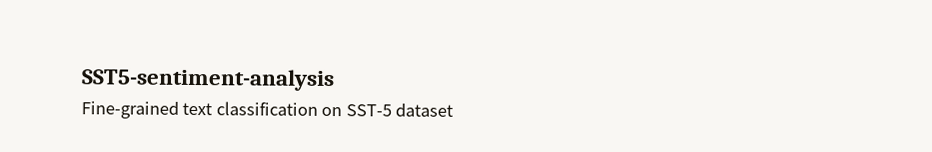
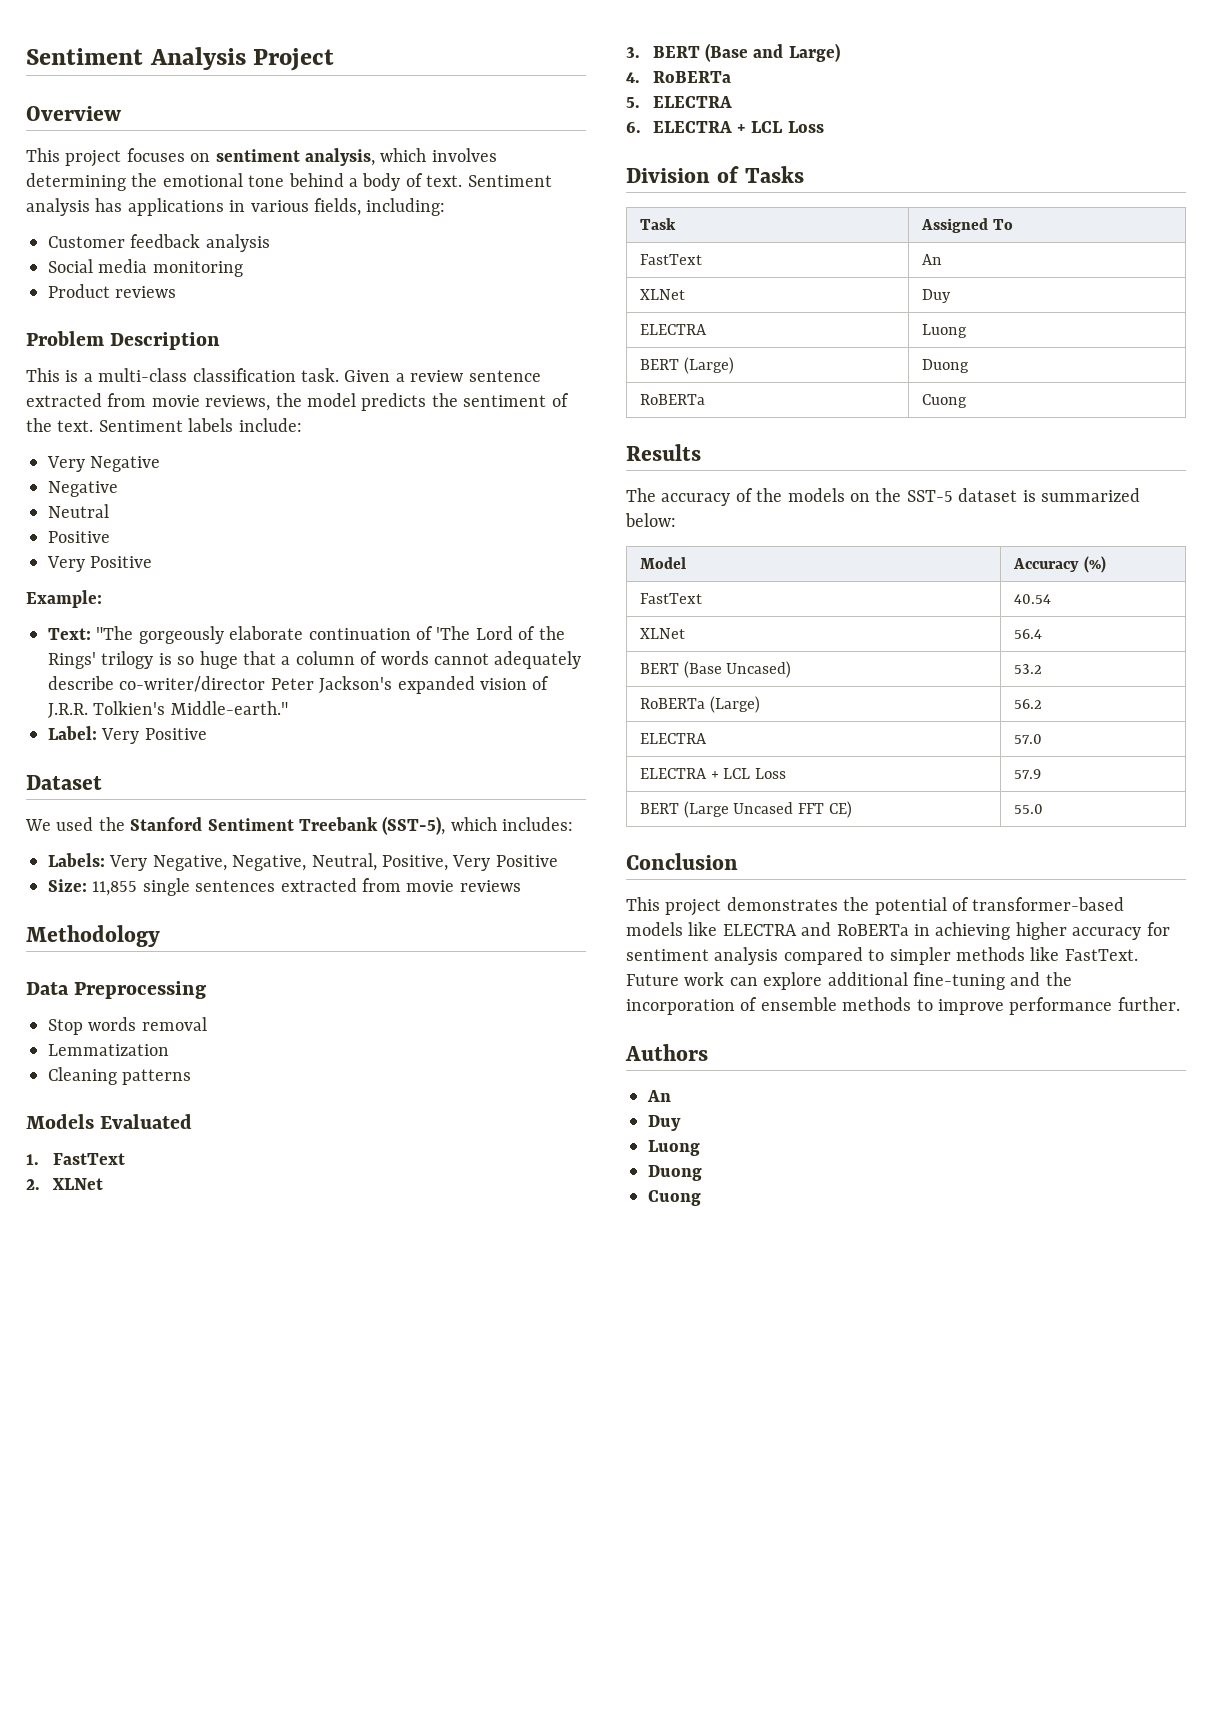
- SST5-sentiment-analysis
- Fine-grained text classification on SST-5 dataset
+ Sentiment Analysis Project
+ Overview
+ This project focuses on sentiment analysis, which involves determining the emotional tone behind a body of text. Sentiment analysis has applications in various fields, including:
+ Customer feedback analysis
+ Social media monitoring
+ Product reviews
+ Problem Description
+ This is a multi-class classification task. Given a review sentence extracted from movie reviews, the model predicts the sentiment of the text. Sentiment labels include:
+ Very Negative
+ Negative
+ Neutral
+ Positive
+ Very Positive
+ Example:
+ Text: "The gorgeously elaborate continuation of 'The Lord of the Rings' trilogy is so huge that a column of words cannot adequately describe co-writer/director Peter Jackson's expanded vision of J.R.R. Tolkien's Middle-earth."
+ Label: Very Positive
+ Dataset
+ We used the Stanford Sentiment Treebank (SST-5), which includes:
+ Labels: Very Negative, Negative, Neutral, Positive, Very Positive
+ Size: 11,855 single sentences extracted from movie reviews
+ Methodology
+ Data Preprocessing
+ Stop words removal
+ Lemmatization
+ Cleaning patterns
+ Models Evaluated
+ 1. FastText
+ 2. XLNet
+ 3. BERT (Base and Large)
+ 4. RoBERTa
+ 5. ELECTRA
+ 6. ELECTRA + LCL Loss
+ Division of Tasks
+ Task | Assigned To
+ FastText | An
+ XLNet | Duy
+ ELECTRA | Luong
+ BERT (Large) | Duong
+ RoBERTa | Cuong
+ Results
+ The accuracy of the models on the SST-5 dataset is summarized below:
+ Model | Accuracy (%)
+ FastText | 40.54
+ XLNet | 56.4
+ BERT (Base Uncased) | 53.2
+ RoBERTa (Large) | 56.2
+ ELECTRA | 57.0
+ ELECTRA + LCL Loss | 57.9
+ BERT (Large Uncased FFT CE) | 55.0
+ Conclusion
+ This project demonstrates the potential of transformer-based models like ELECTRA and RoBERTa in achieving higher accuracy for sentiment analysis compared to simpler methods like FastText. Future work can explore additional fine-tuning and the incorporation of ensemble methods to improve performance further.
+ Authors
+ An
+ Duy
+ Luong
+ Duong
+ Cuong

